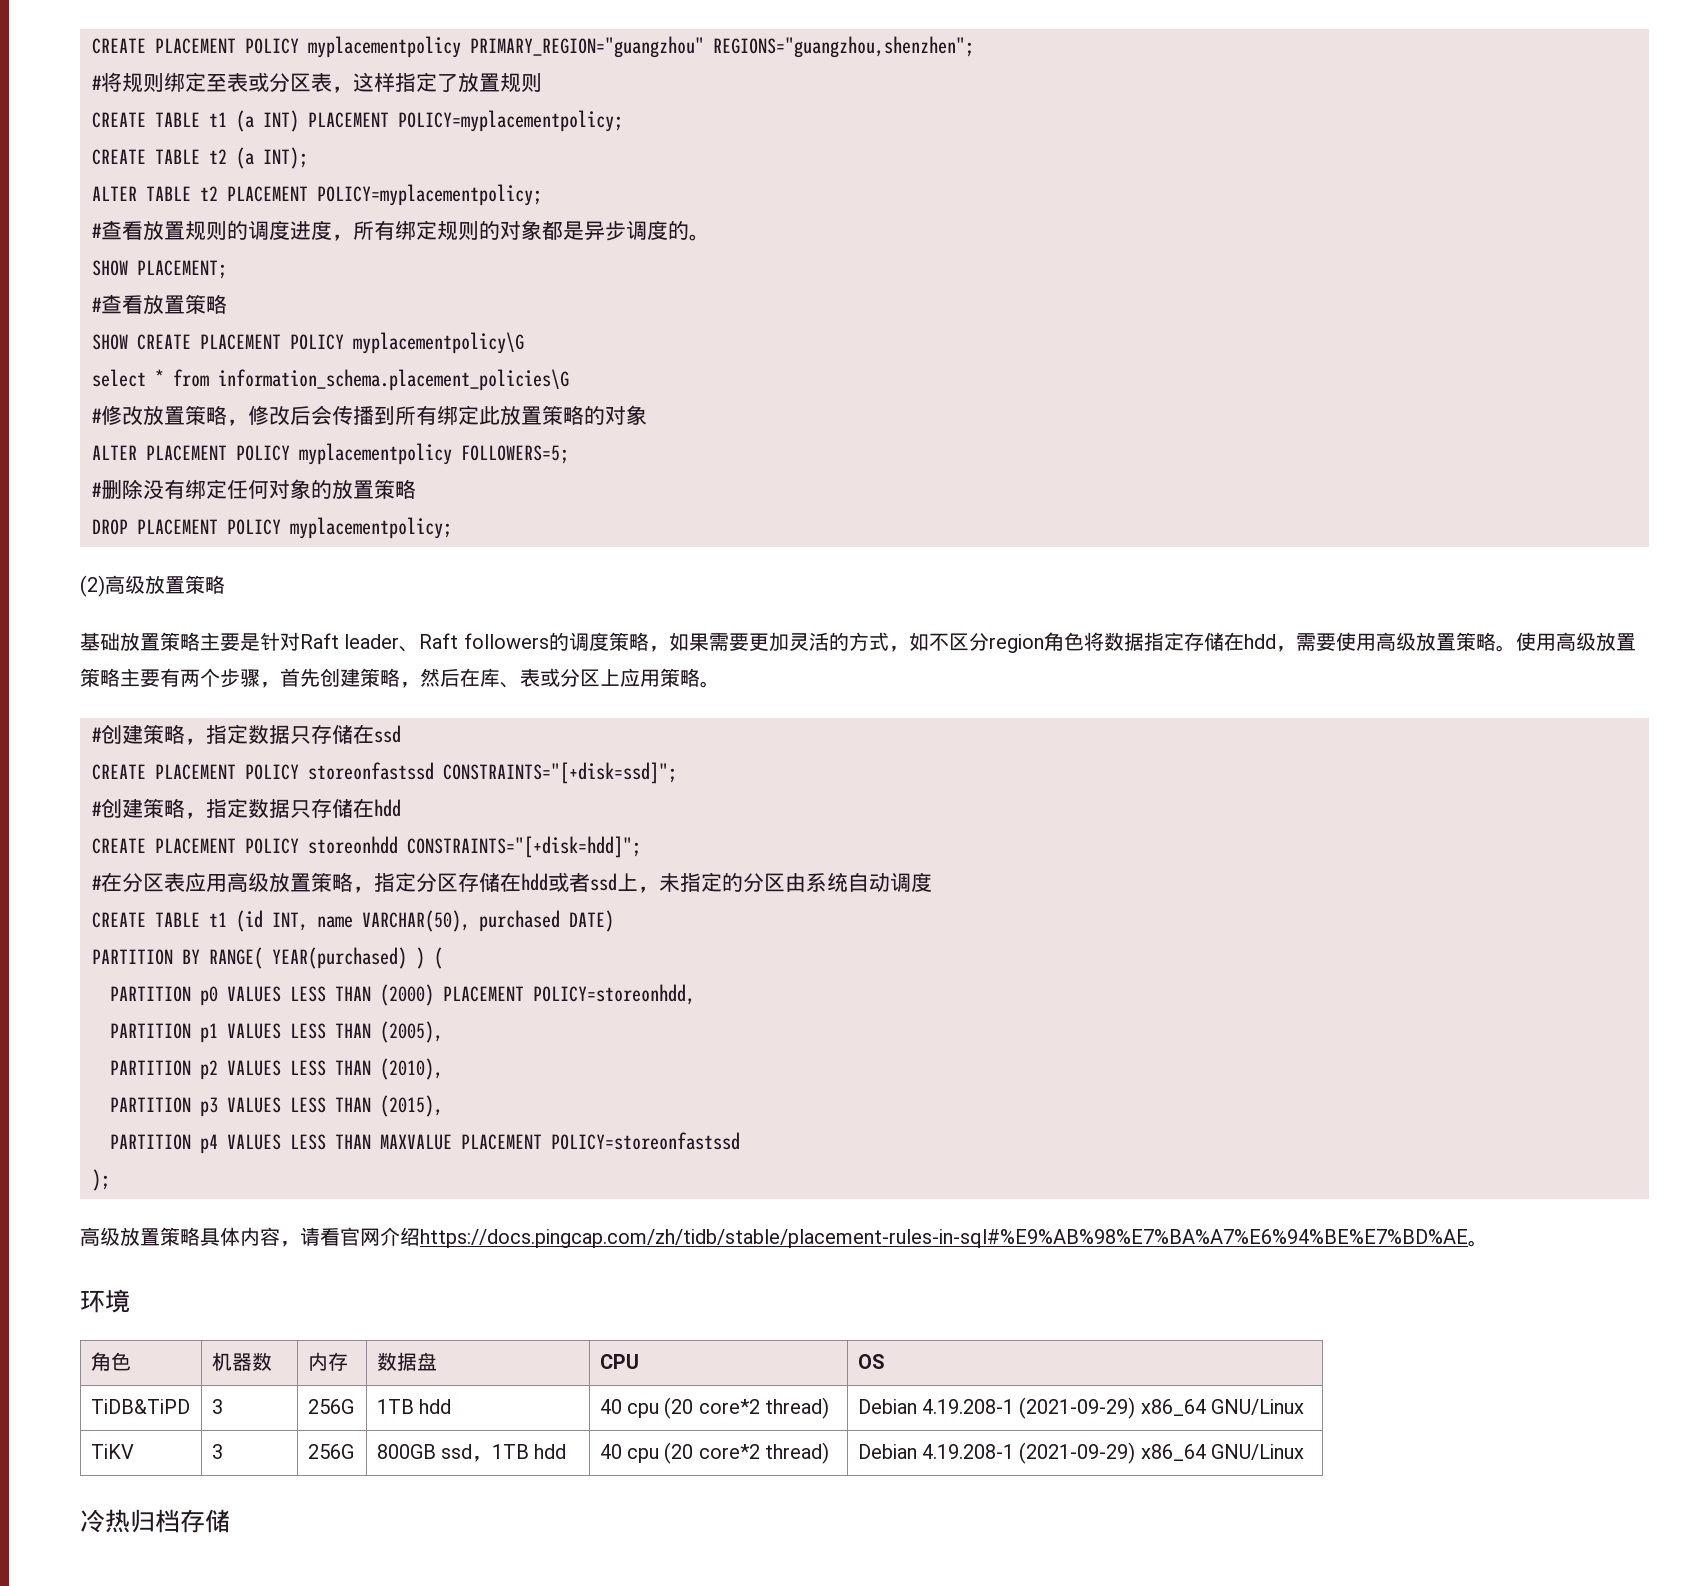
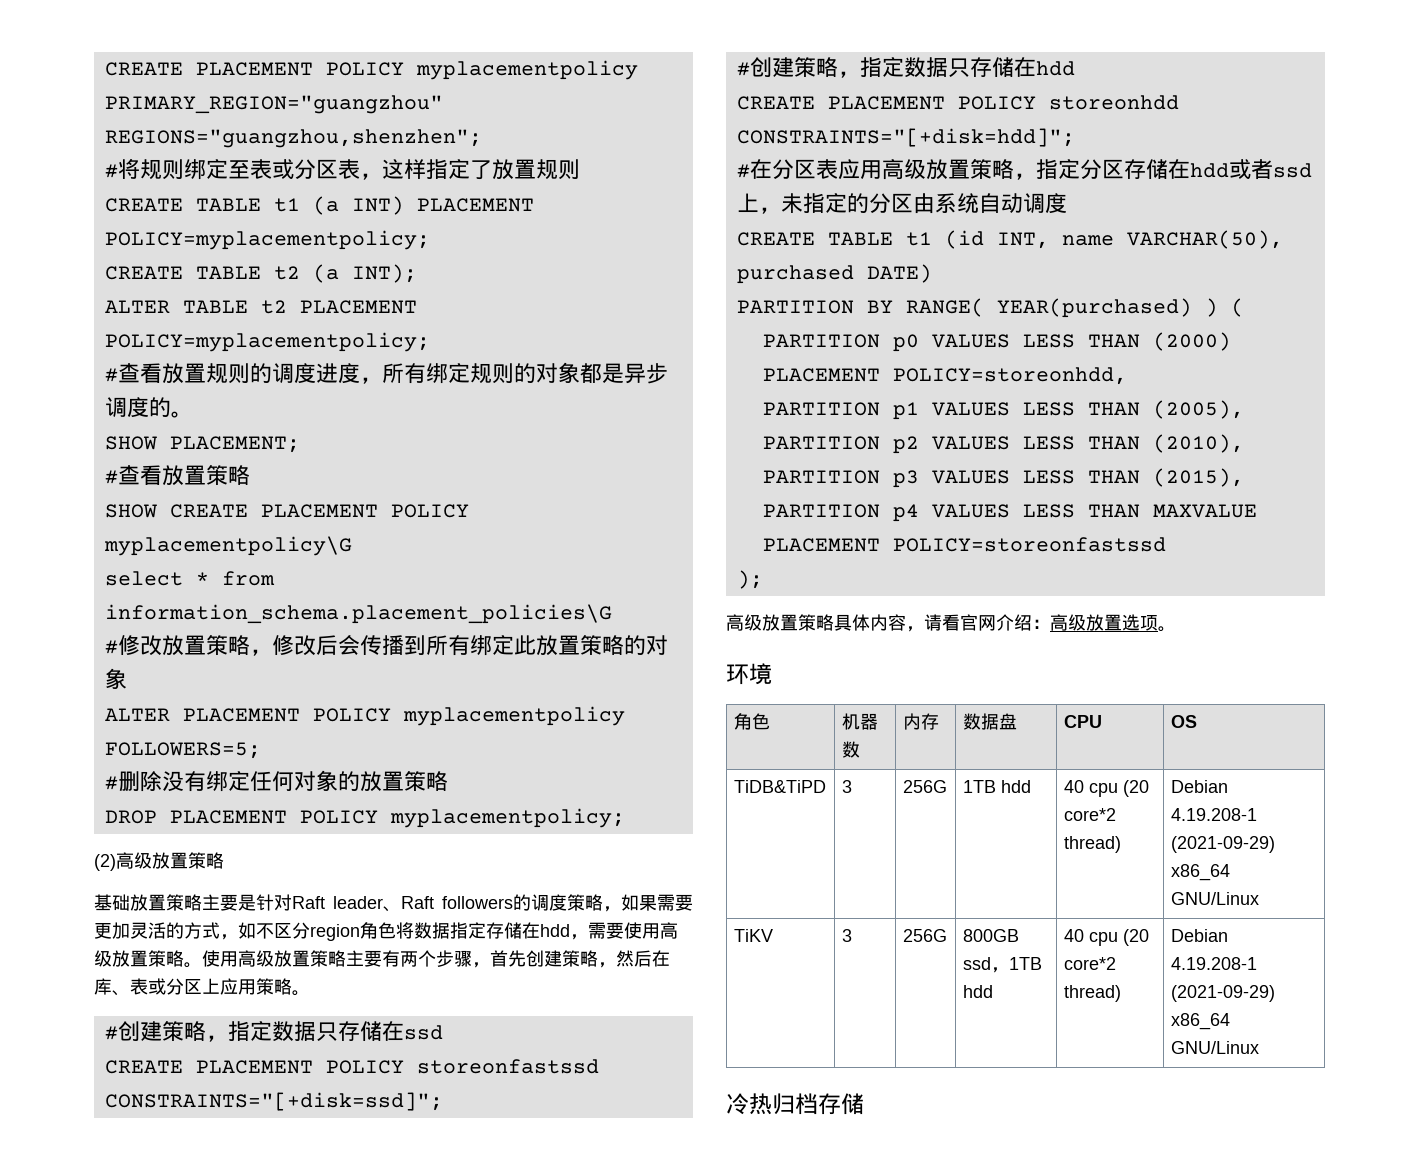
- 高级放置策略具体内容，请看官网介绍https://docs.pingcap.com/zh/tidb/stable/placement-rules-in-sql#%E9%AB%98%E7%BA%A7%E6%94%BE%E7%BD%AE。
+ 高级放置策略具体内容，请看官网介绍：高级放置选项。

